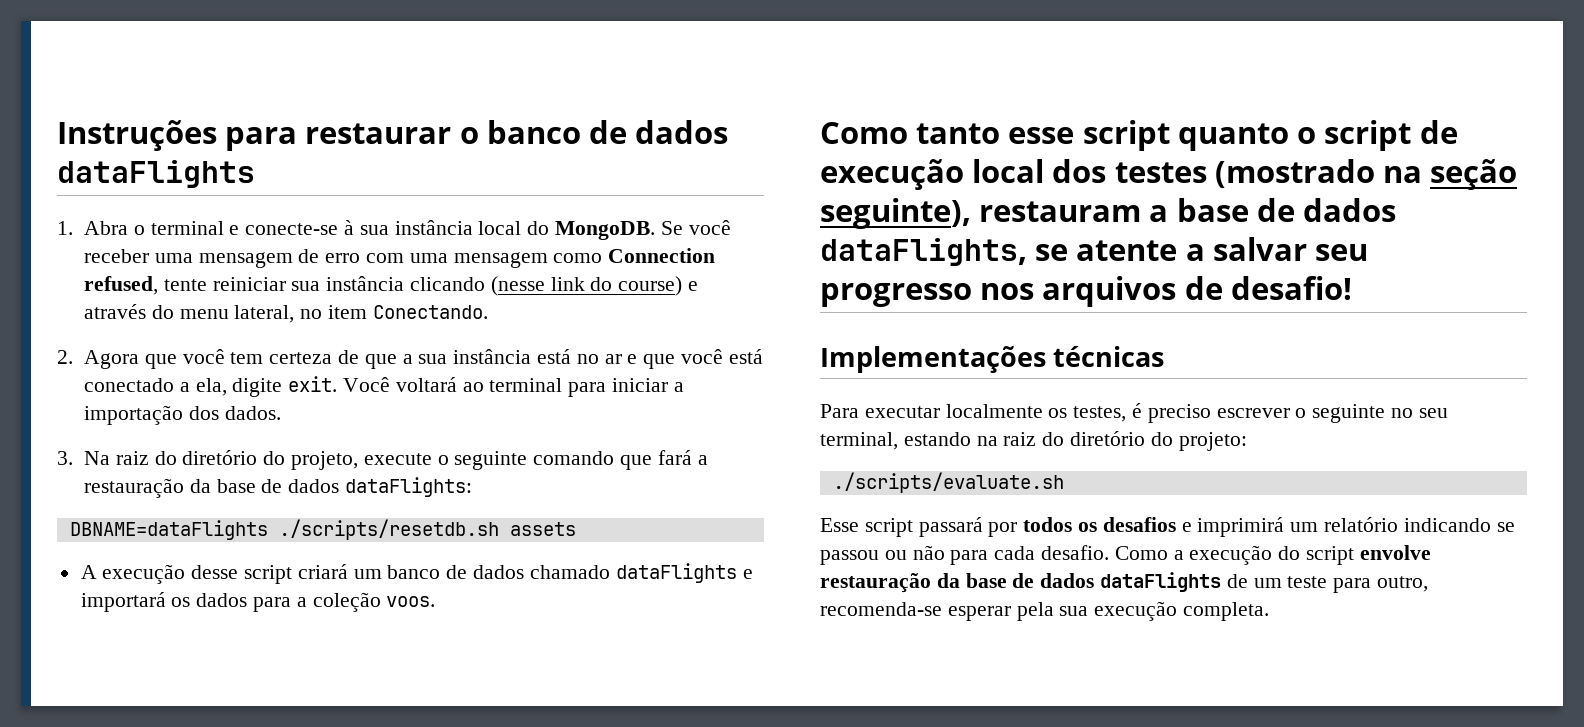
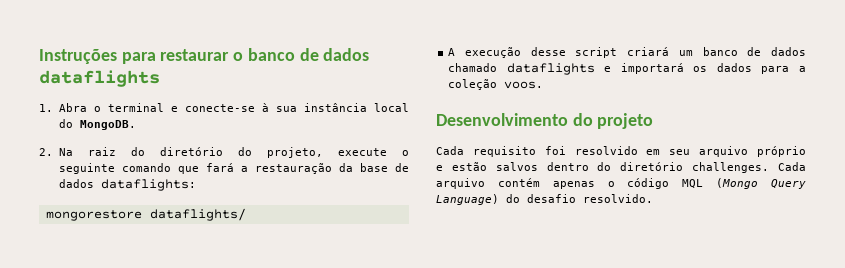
- Instruções para restaurar o banco de dados dataFlights
+ Instruções para restaurar o banco de dados dataflights
- 1. Abra o terminal e conecte-se à sua instância local do MongoDB. Se você receber uma mensagem de erro com uma mensagem como Connection refused, tente reiniciar sua instância clicando (nesse link do course) e através do menu lateral, no item Conectando.
- 2. Agora que você tem certeza de que a sua instância está no ar e que você está conectado a ela, digite exit. Você voltará ao terminal para iniciar a importação dos dados.
- 3. Na raiz do diretório do projeto, execute o seguinte comando que fará a restauração da base de dados dataFlights:
- DBNAME=dataFlights ./scripts/resetdb.sh assets
+ 1. Abra o terminal e conecte-se à sua instância local do MongoDB.
+ 2. Na raiz do diretório do projeto, execute o seguinte comando que fará a restauração da base de dados dataflights:
+ mongorestore dataflights/
- A execução desse script criará um banco de dados chamado dataFlights e importará os dados para a coleção voos.
+ A execução desse script criará um banco de dados chamado dataflights e importará os dados para a coleção voos.
- Como tanto esse script quanto o script de execução local dos testes (mostrado na seção seguinte), restauram a base de dados dataFlights, se atente a salvar seu progresso nos arquivos de desafio!
- Implementações técnicas
- Para executar localmente os testes, é preciso escrever o seguinte no seu terminal, estando na raiz do diretório do projeto:
- ./scripts/evaluate.sh
- Esse script passará por todos os desafios e imprimirá um relatório indicando se passou ou não para cada desafio. Como a execução do script envolve restauração da base de dados dataFlights de um teste para outro, recomenda-se esperar pela sua execução completa.
+ Desenvolvimento do projeto
+ Cada requisito foi resolvido em seu arquivo próprio e estão salvos dentro do diretório challenges. Cada arquivo contém apenas o código MQL (Mongo Query Language) do desafio resolvido.

